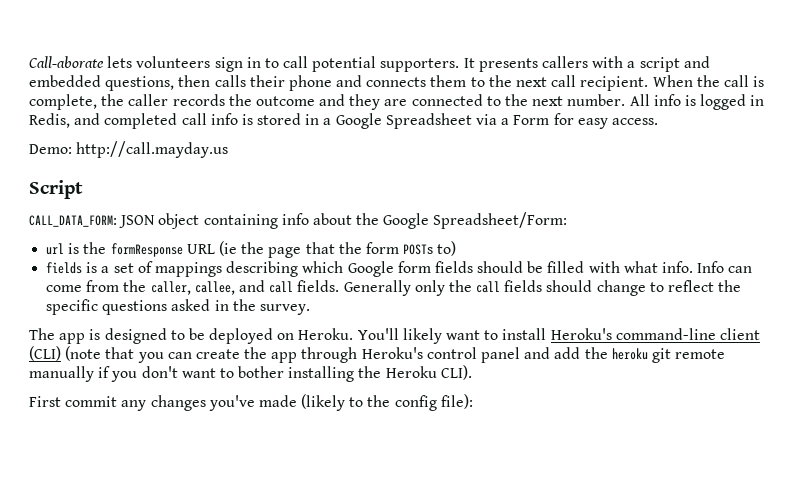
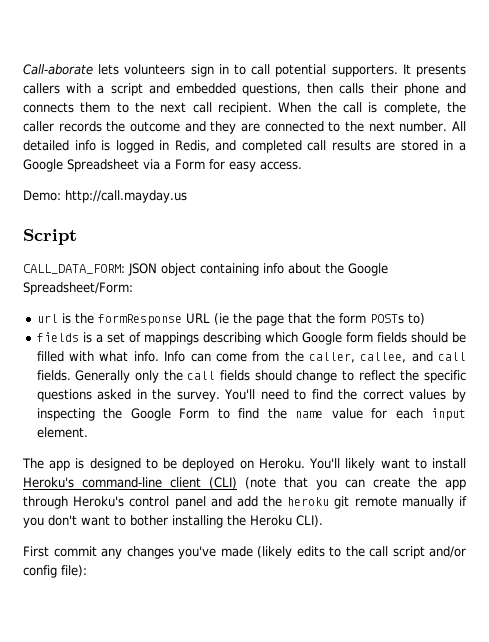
- All info is logged in Redis, and completed call info is stored in a Google Spreadsheet via a Form for easy access.
+ All detailed info is logged in Redis, and completed call results are stored in a Google Spreadsheet via a Form for easy access.
+ You'll need to find the correct values by inspecting the Google Form to find the name value for each input element.
- First commit any changes you've made (likely to the config file):
+ First commit any changes you've made (likely edits to the call script and/or config file):

